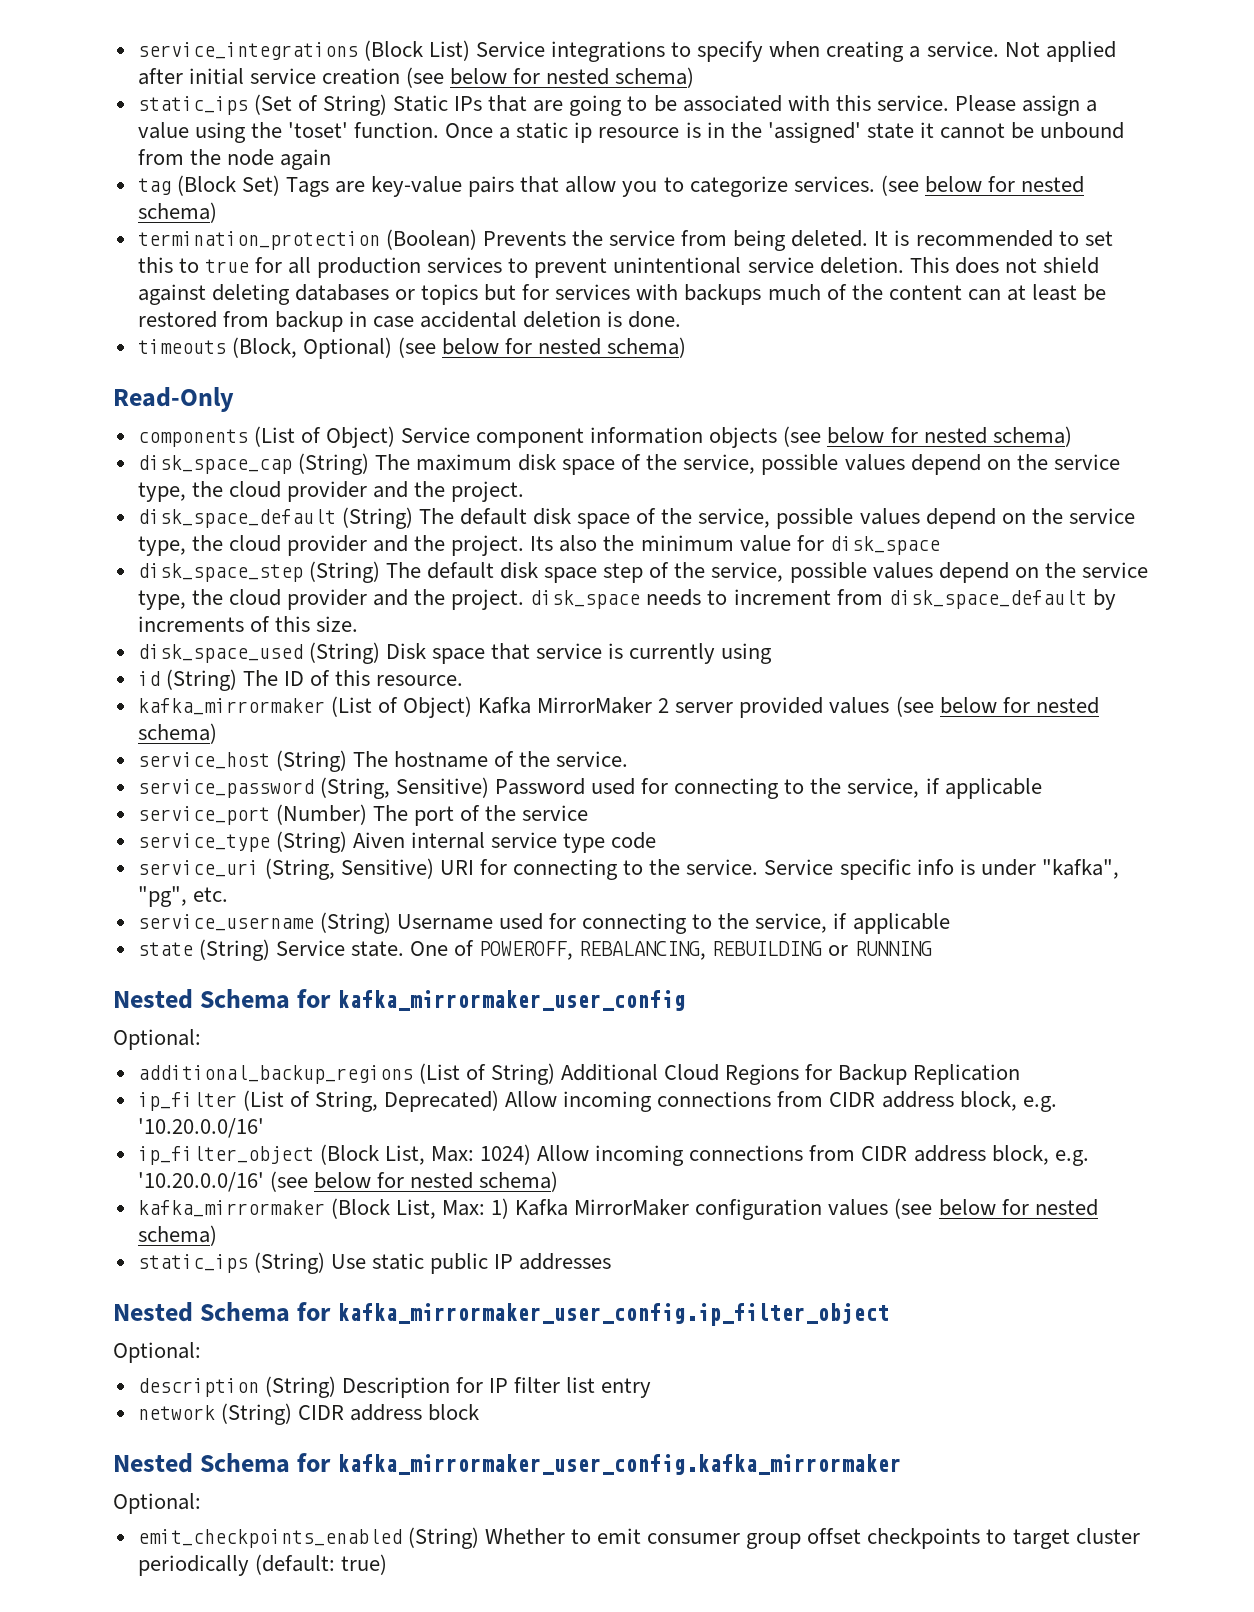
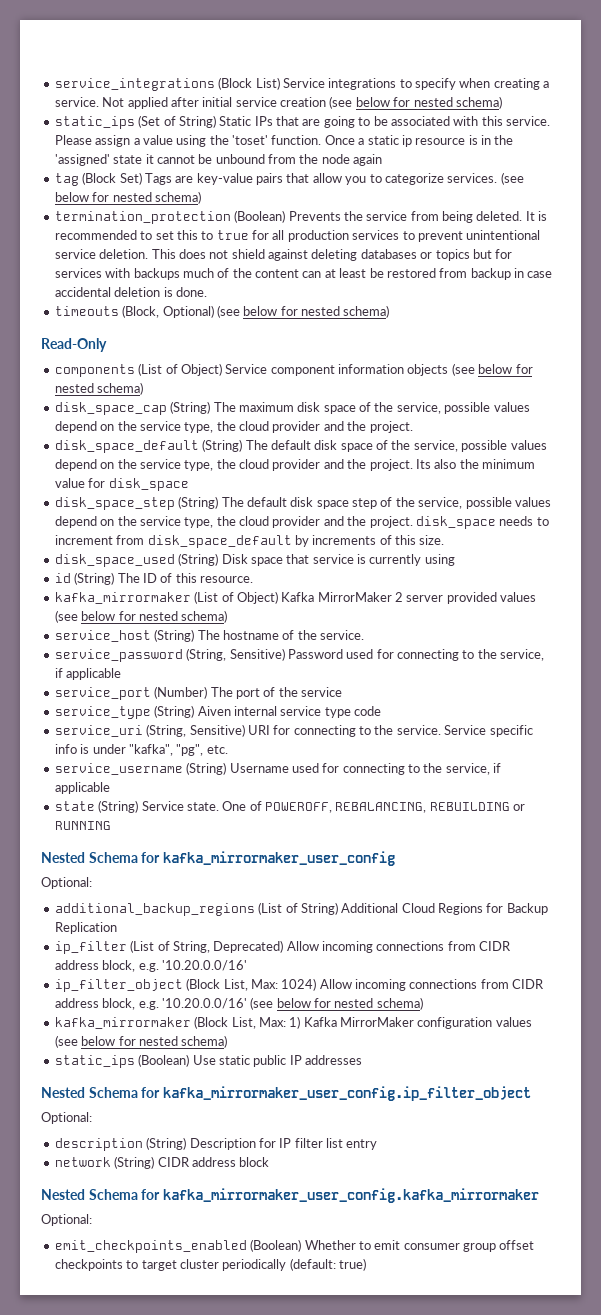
- static_ips (String) Use static public IP addresses
+ static_ips (Boolean) Use static public IP addresses
- emit_checkpoints_enabled (String) Whether to emit consumer group offset checkpoints to target cluster periodically (default: true)
+ emit_checkpoints_enabled (Boolean) Whether to emit consumer group offset checkpoints to target cluster periodically (default: true)

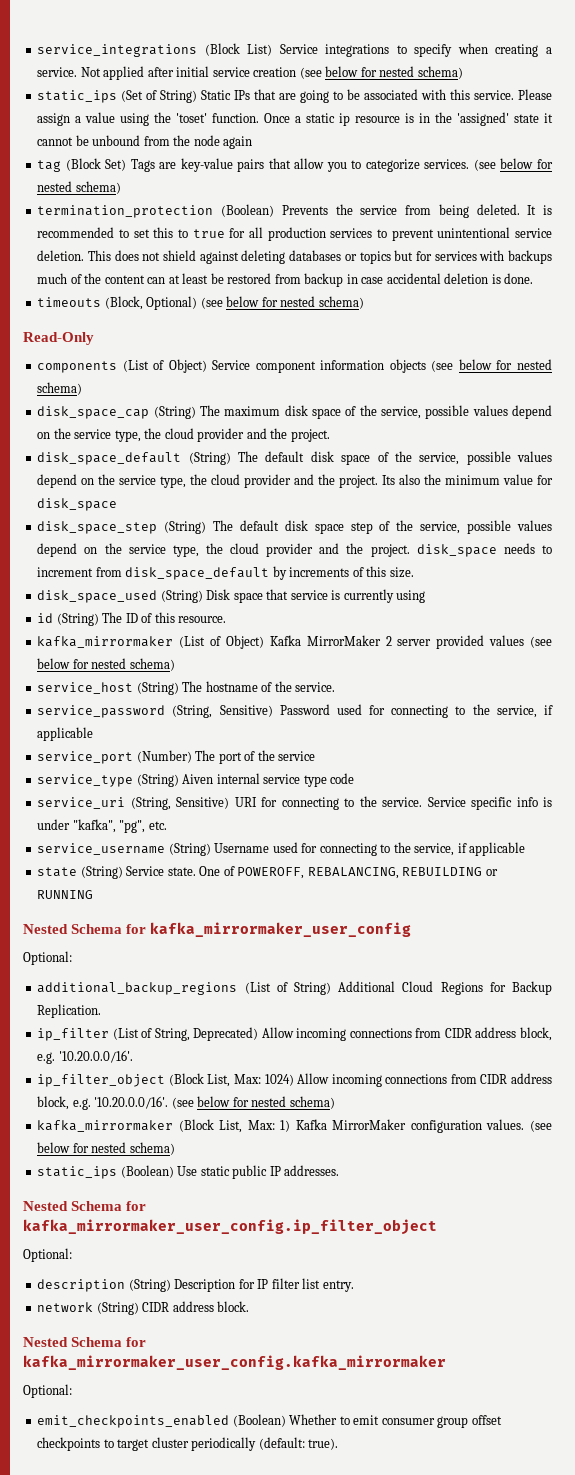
- additional_backup_regions (List of String) Additional Cloud Regions for Backup Replication
+ additional_backup_regions (List of String) Additional Cloud Regions for Backup Replication.
- ip_filter (List of String, Deprecated) Allow incoming connections from CIDR address block, e.g. '10.20.0.0/16'
+ ip_filter (List of String, Deprecated) Allow incoming connections from CIDR address block, e.g. '10.20.0.0/16'.
- ip_filter_object (Block List, Max: 1024) Allow incoming connections from CIDR address block, e.g. '10.20.0.0/16' (see below for nested schema)
+ ip_filter_object (Block List, Max: 1024) Allow incoming connections from CIDR address block, e.g. '10.20.0.0/16'. (see below for nested schema)
- kafka_mirrormaker (Block List, Max: 1) Kafka MirrorMaker configuration values (see below for nested schema)
+ kafka_mirrormaker (Block List, Max: 1) Kafka MirrorMaker configuration values. (see below for nested schema)
- static_ips (Boolean) Use static public IP addresses
+ static_ips (Boolean) Use static public IP addresses.
- description (String) Description for IP filter list entry
+ description (String) Description for IP filter list entry.
- network (String) CIDR address block
+ network (String) CIDR address block.
- emit_checkpoints_enabled (Boolean) Whether to emit consumer group offset checkpoints to target cluster periodically (default: true)
+ emit_checkpoints_enabled (Boolean) Whether to emit consumer group offset checkpoints to target cluster periodically (default: true).

